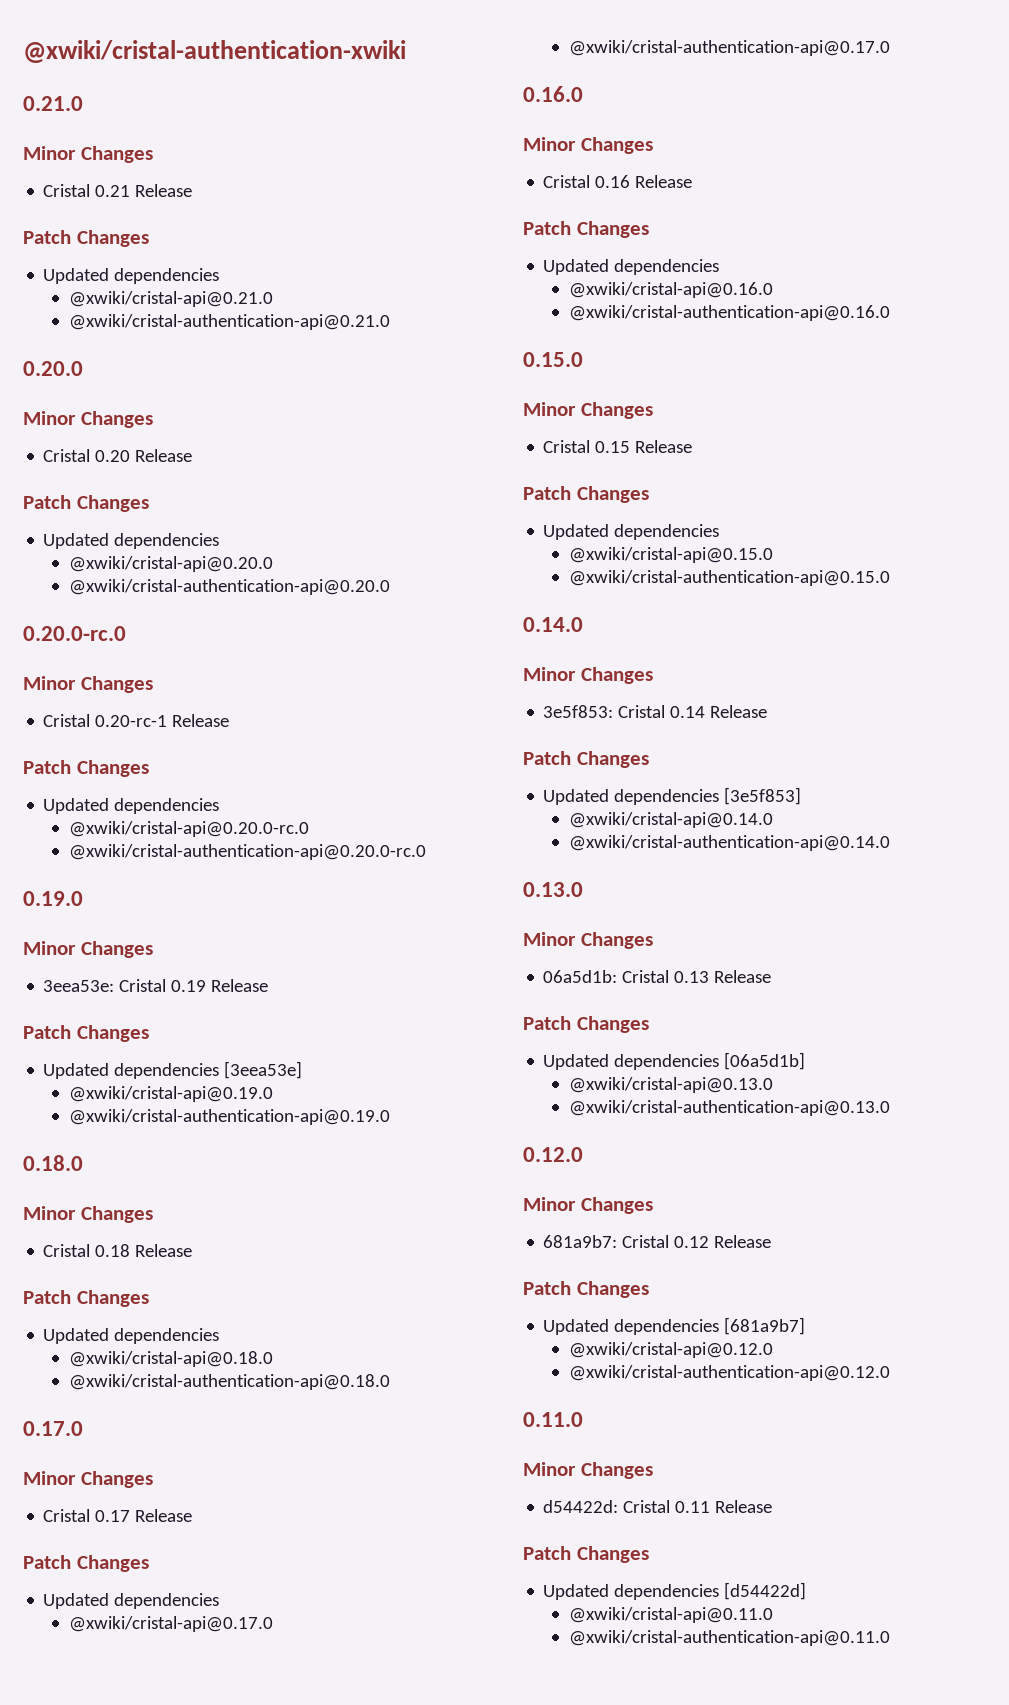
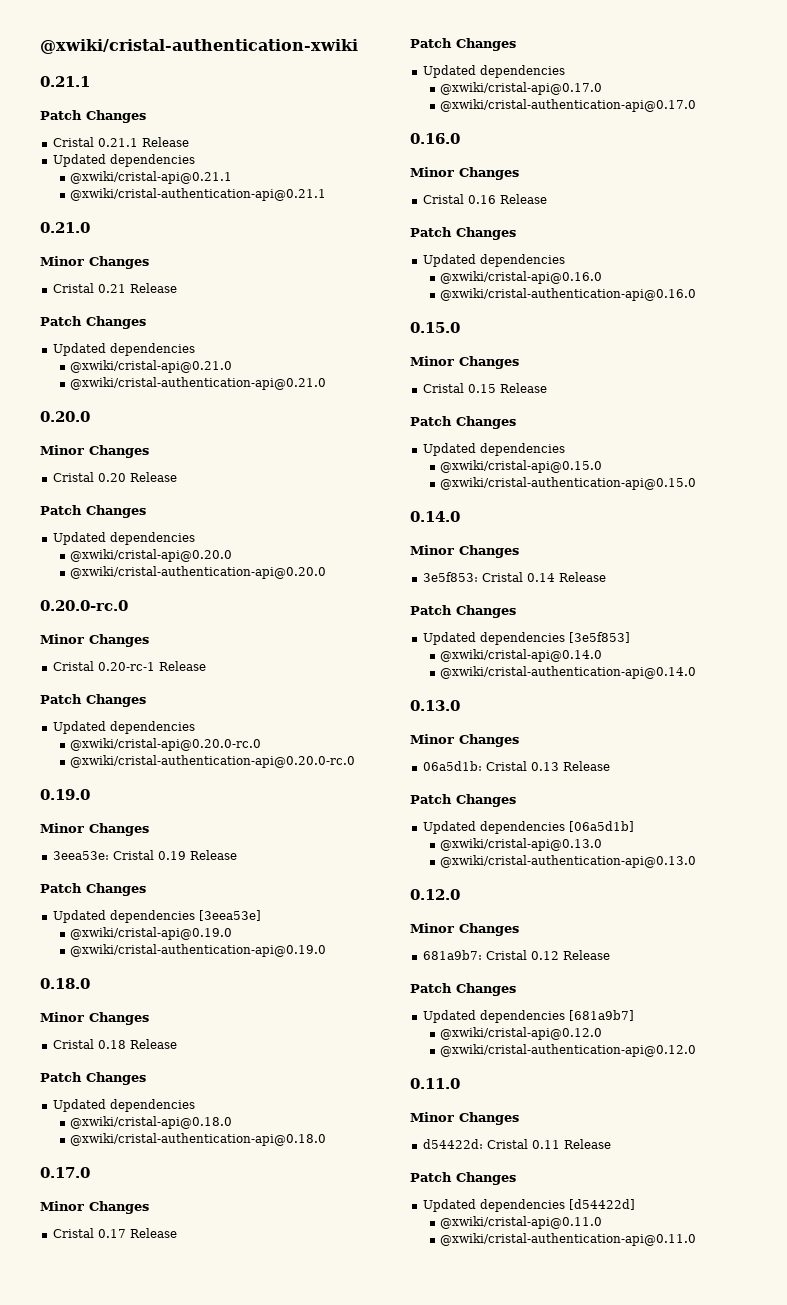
  @xwiki/cristal-authentication-xwiki
+ 0.21.1
+ Patch Changes
+ Cristal 0.21.1 Release
+ Updated dependencies
+ @xwiki/cristal-api@0.21.1
+ @xwiki/cristal-authentication-api@0.21.1

